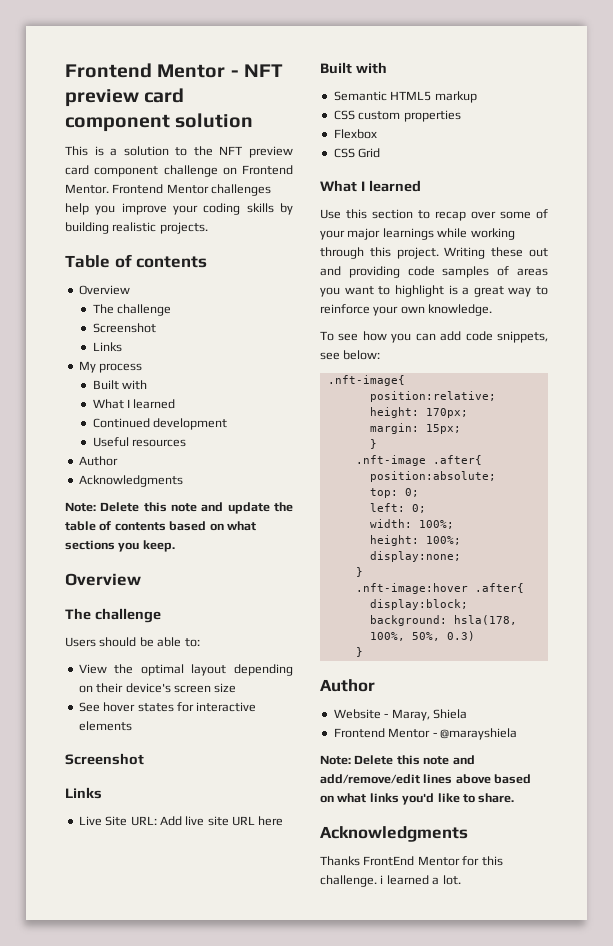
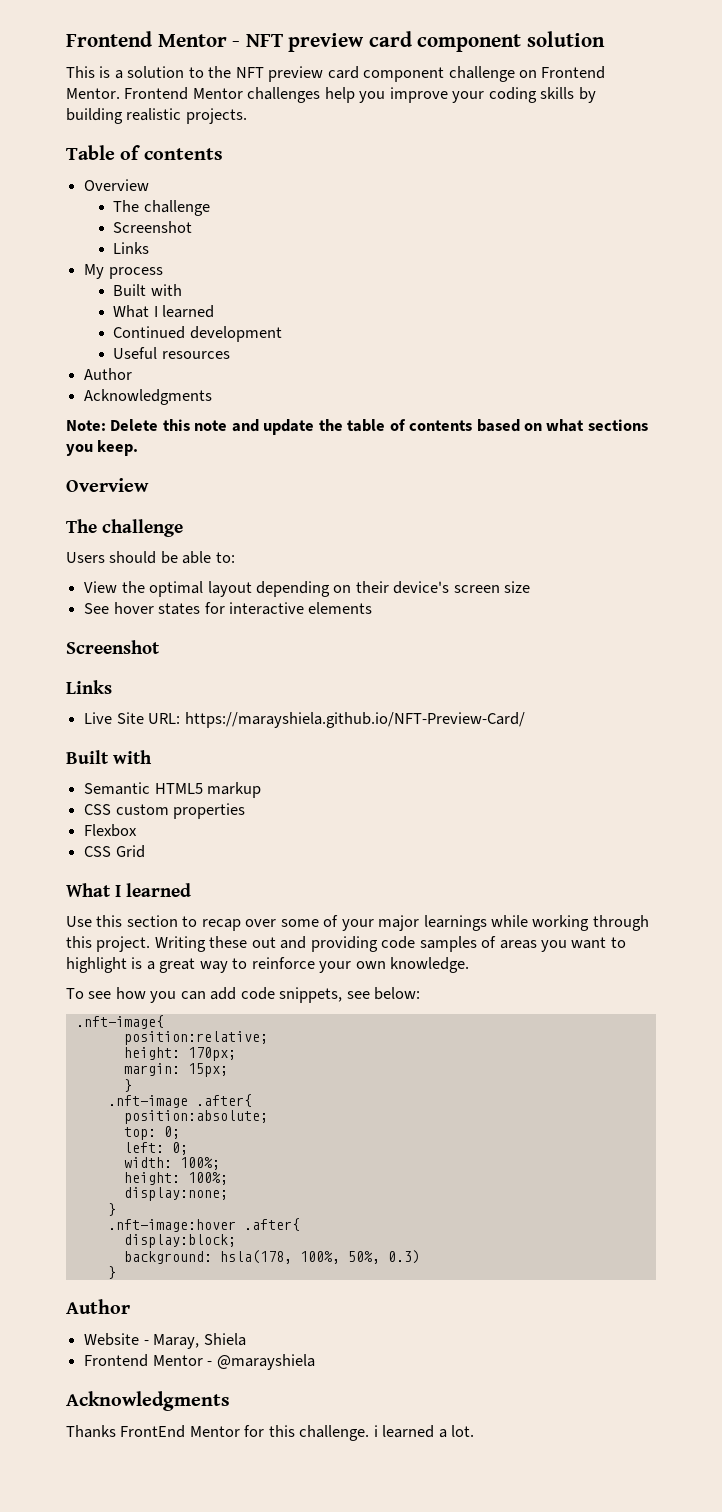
- Live Site URL: Add live site URL here
+ Live Site URL: https://marayshiela.github.io/NFT-Preview-Card/
- Note: Delete this note and add/remove/edit lines above based on what links you'd like to share.

